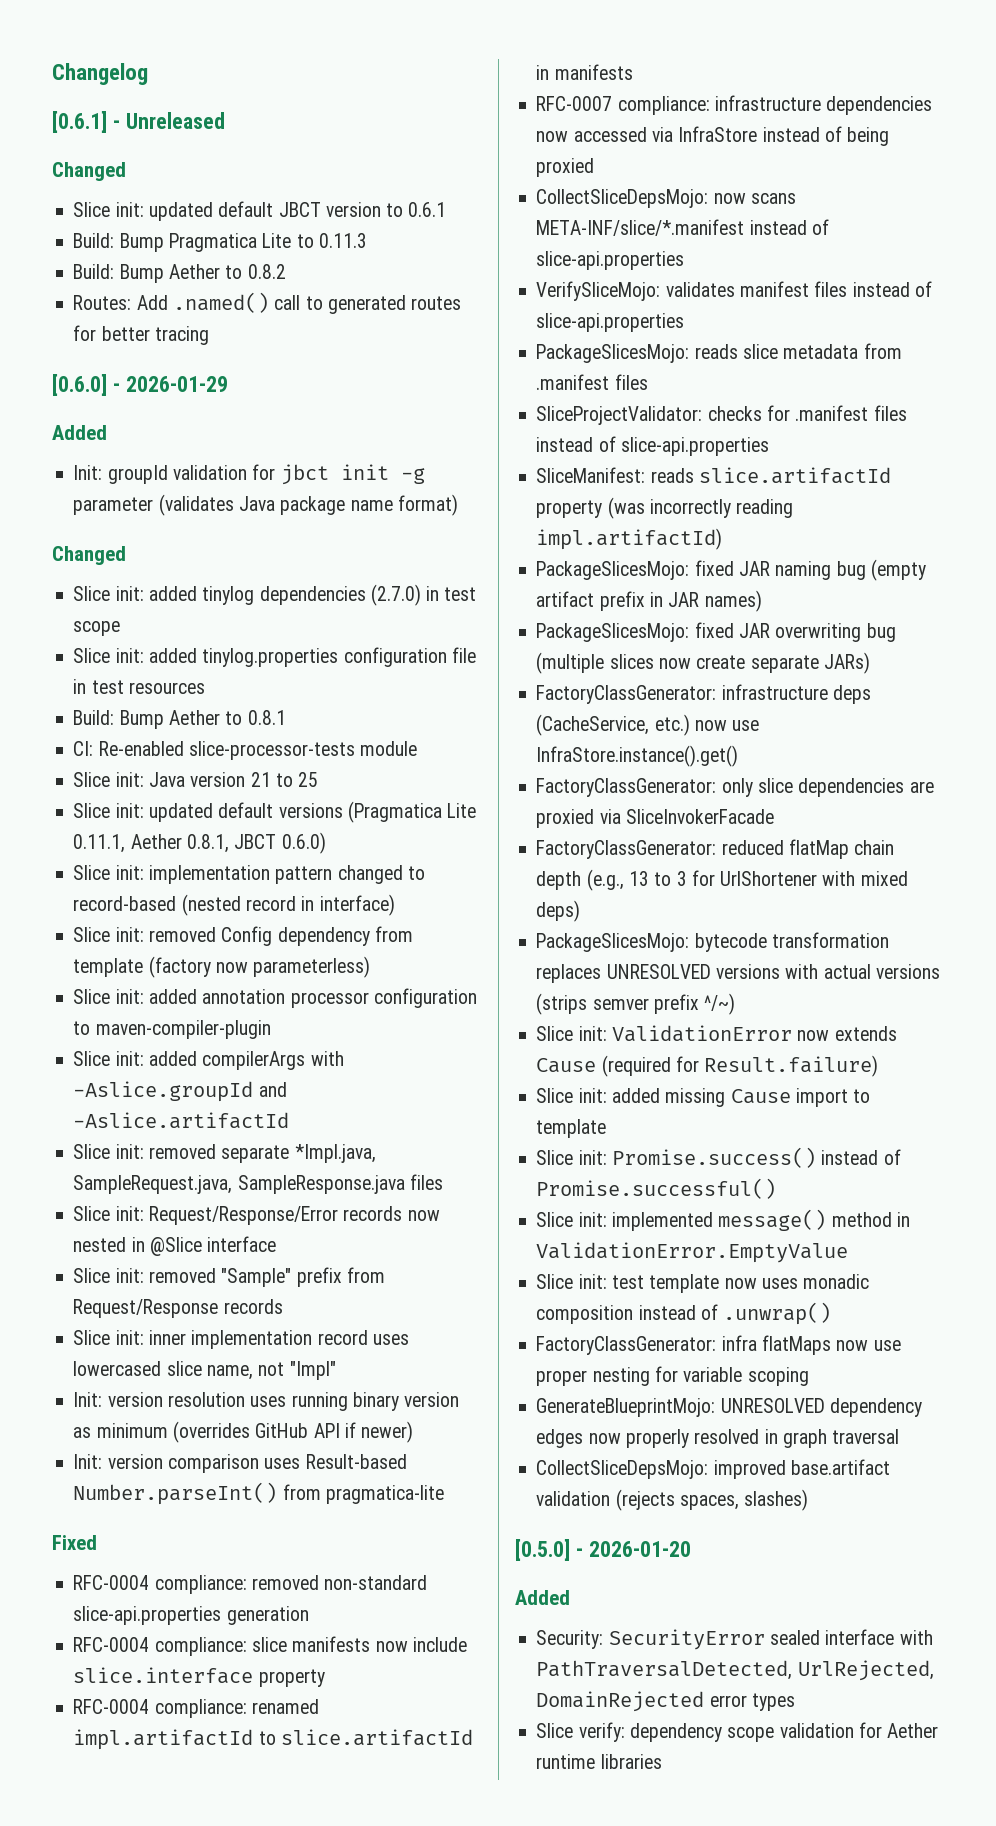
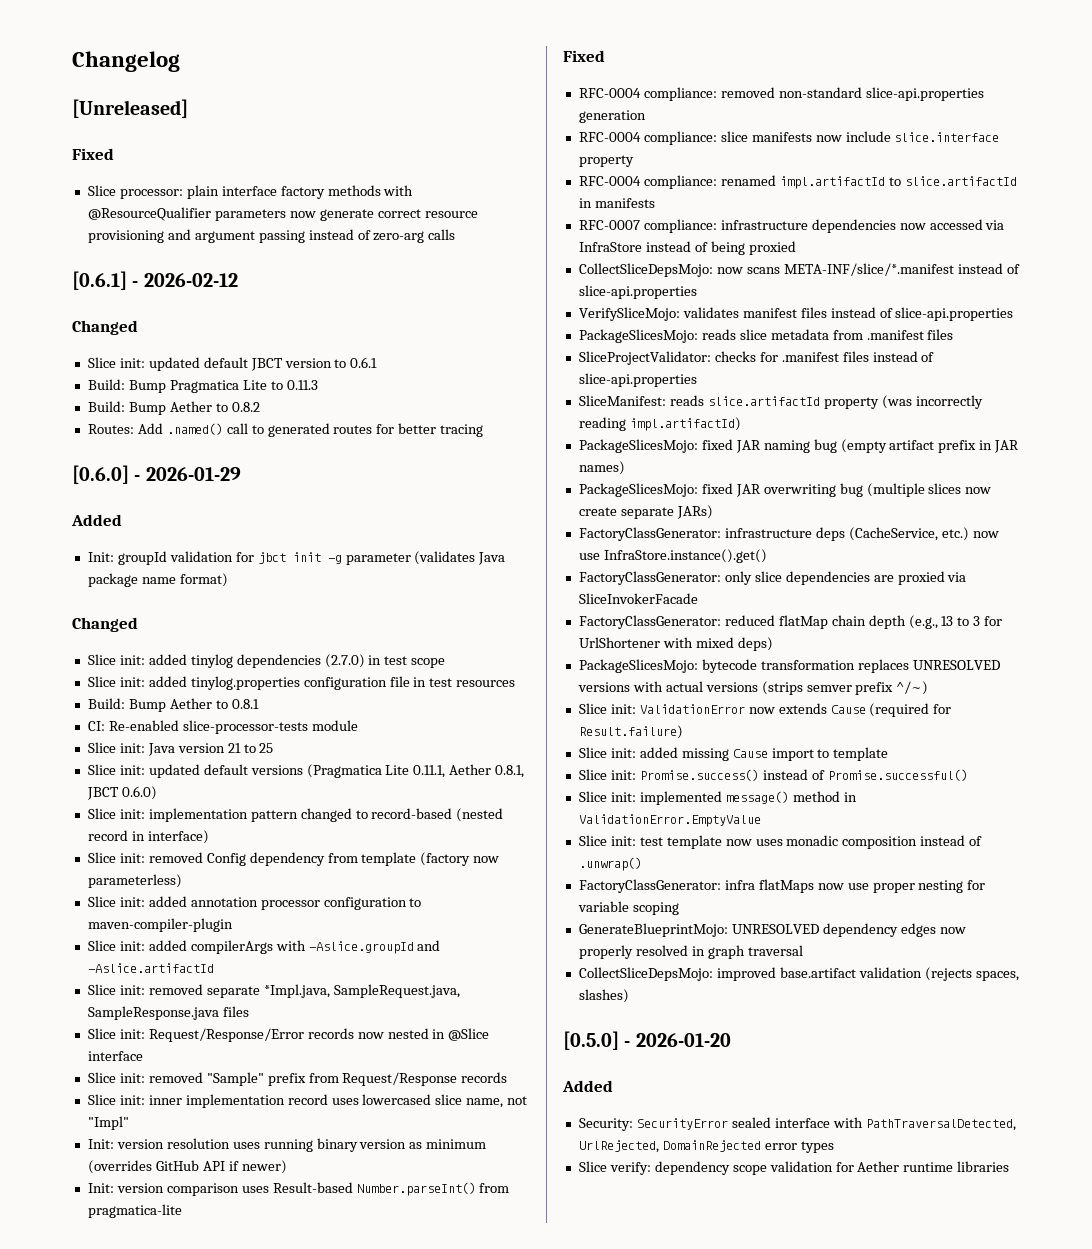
+ [Unreleased]
+ Fixed
+ Slice processor: plain interface factory methods with @ResourceQualifier parameters now generate correct resource provisioning and argument passing instead of zero-arg calls
- [0.6.1] - Unreleased
+ [0.6.1] - 2026-02-12

